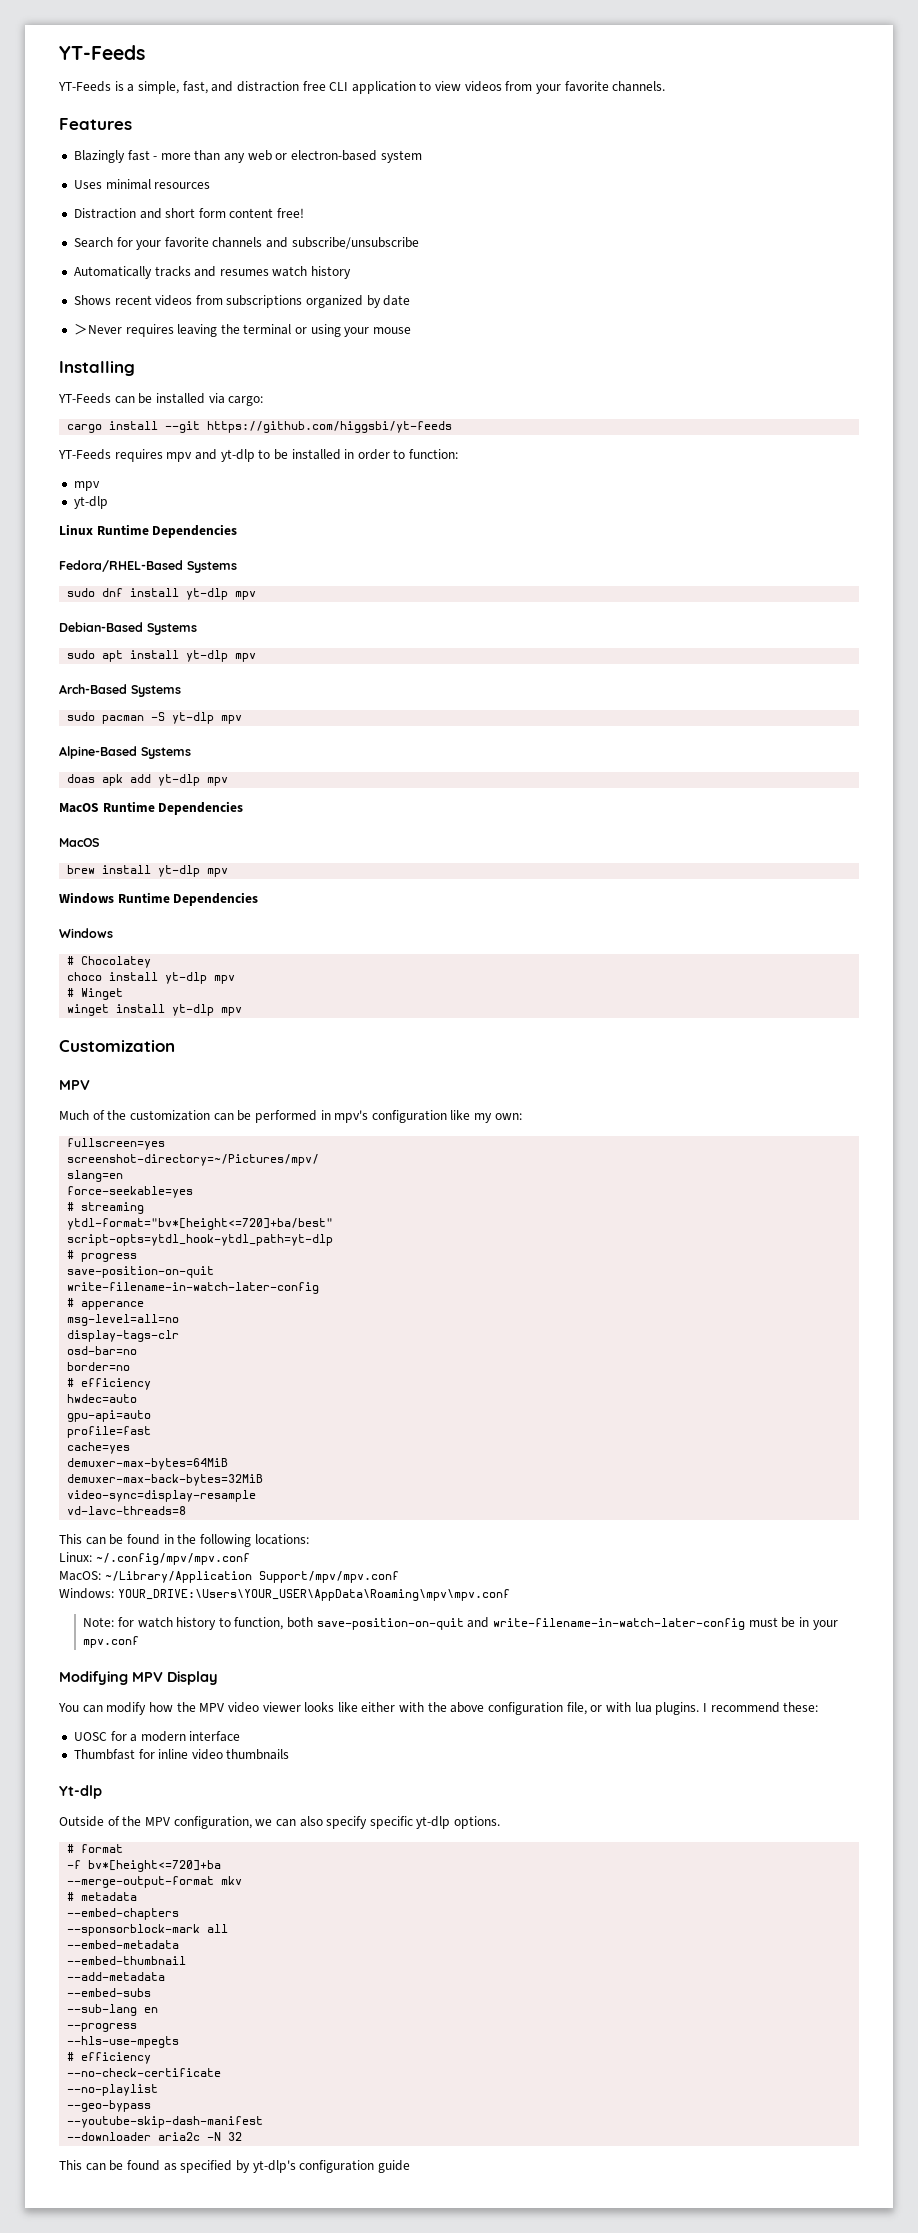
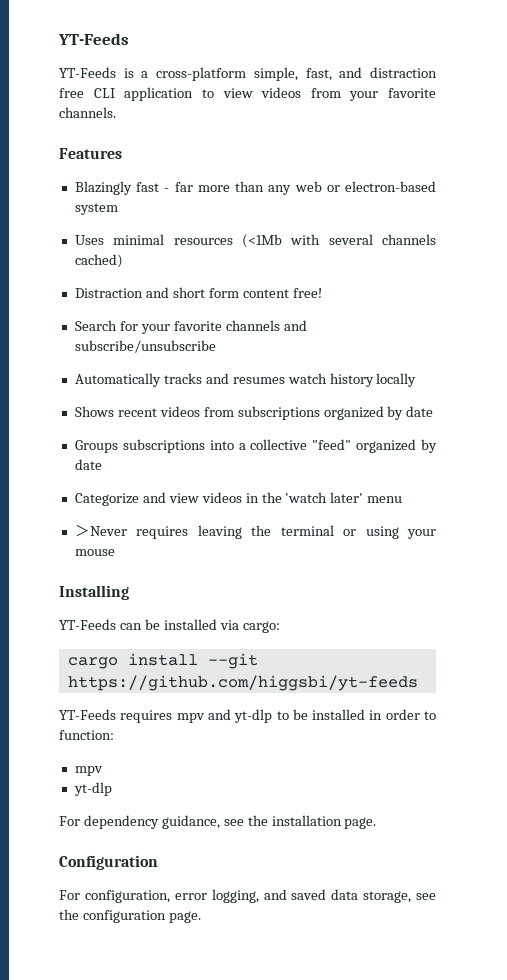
- YT-Feeds is a simple, fast, and distraction free CLI application to view videos from your favorite channels.
+ YT-Feeds is a cross-platform simple, fast, and distraction free CLI application to view videos from your favorite channels.
- Blazingly fast - more than any web or electron-based system
+ Blazingly fast - far more than any web or electron-based system
- Uses minimal resources
+ Uses minimal resources (<1Mb with several channels cached)
- Automatically tracks and resumes watch history
+ Automatically tracks and resumes watch history locally
+ Groups subscriptions into a collective "feed" organized by date
+ Categorize and view videos in the 'watch later' menu
- Linux Runtime Dependencies
- Fedora/RHEL-Based Systems
- sudo dnf install yt-dlp mpv
- Debian-Based Systems
- sudo apt install yt-dlp mpv
- Arch-Based Systems
- sudo pacman -S yt-dlp mpv
- Alpine-Based Systems
- doas apk add yt-dlp mpv
- MacOS Runtime Dependencies
- MacOS
- brew install yt-dlp mpv
- Windows Runtime Dependencies
- Windows
- # Chocolatey
- choco install yt-dlp mpv
- # Winget
- winget install yt-dlp mpv
- Customization
- MPV
- Much of the customization can be performed in mpv's configuration like my own:
- fullscreen=yes
- screenshot-directory=~/Pictures/mpv/
- slang=en
- force-seekable=yes
- # streaming
- ytdl-format="bv*[height<=720]+ba/best"
- script-opts=ytdl_hook-ytdl_path=yt-dlp
- # progress
- save-position-on-quit
- write-filename-in-watch-later-config
- # apperance
- msg-level=all=no
- display-tags-clr
- osd-bar=no
- border=no
- # efficiency
- hwdec=auto
- gpu-api=auto
- profile=fast
- cache=yes
- demuxer-max-bytes=64MiB
- demuxer-max-back-bytes=32MiB
- video-sync=display-resample
- vd-lavc-threads=8
- This can be found in the following locations:
- Linux: ~/.config/mpv/mpv.conf
- MacOS: ~/Library/Application Support/mpv/mpv.conf
- Windows: YOUR_DRIVE:\Users\YOUR_USER\AppData\Roaming\mpv\mpv.conf
- Note: for watch history to function, both save-position-on-quit and write-filename-in-watch-later-config must be in your mpv.conf
- Modifying MPV Display
- You can modify how the MPV video viewer looks like either with the above configuration file, or with lua plugins. I recommend these:
- UOSC for a modern interface
- Thumbfast for inline video thumbnails
- Yt-dlp
- Outside of the MPV configuration, we can also specify specific yt-dlp options.
- # format
- -f bv*[height<=720]+ba
- --merge-output-format mkv
- # metadata
- --embed-chapters
- --sponsorblock-mark all
- --embed-metadata
- --embed-thumbnail
- --add-metadata
- --embed-subs
- --sub-lang en
- --progress
- --hls-use-mpegts
- # efficiency
- --no-check-certificate
- --no-playlist
- --geo-bypass
- --youtube-skip-dash-manifest
- --downloader aria2c -N 32
- This can be found as specified by yt-dlp's configuration guide
+ For dependency guidance, see the installation page.
+ Configuration
+ For configuration, error logging, and saved data storage, see the configuration page.

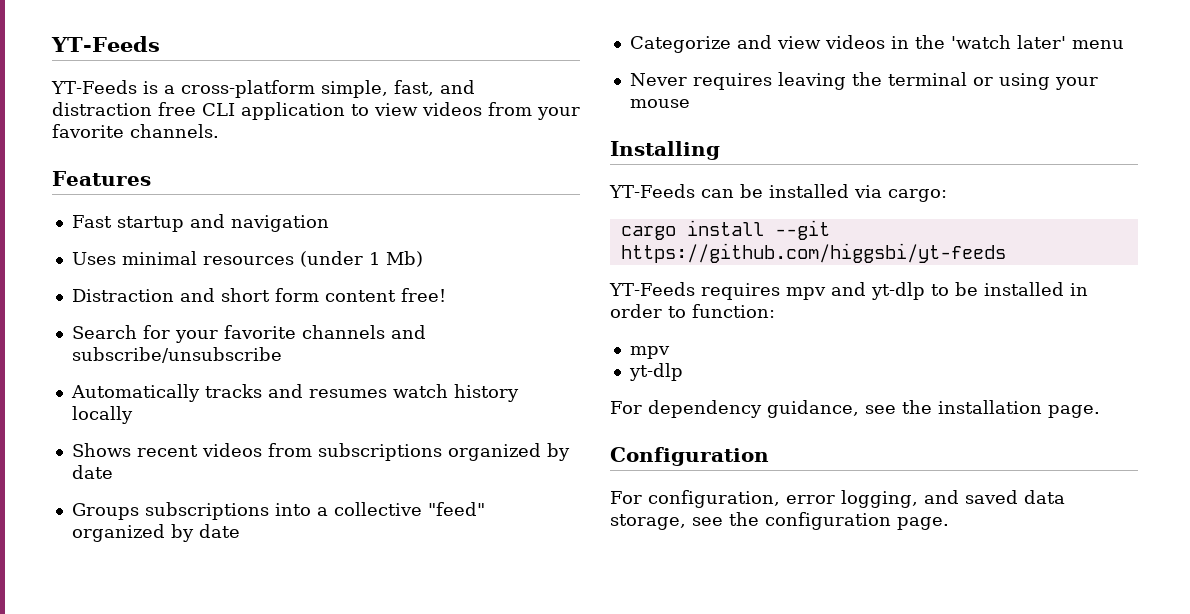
- Blazingly fast - far more than any web or electron-based system
- Uses minimal resources (<1Mb with several channels cached)
+ Fast startup and navigation
+ Uses minimal resources (under 1 Mb)
- ＞Never requires leaving the terminal or using your mouse
+ Never requires leaving the terminal or using your mouse

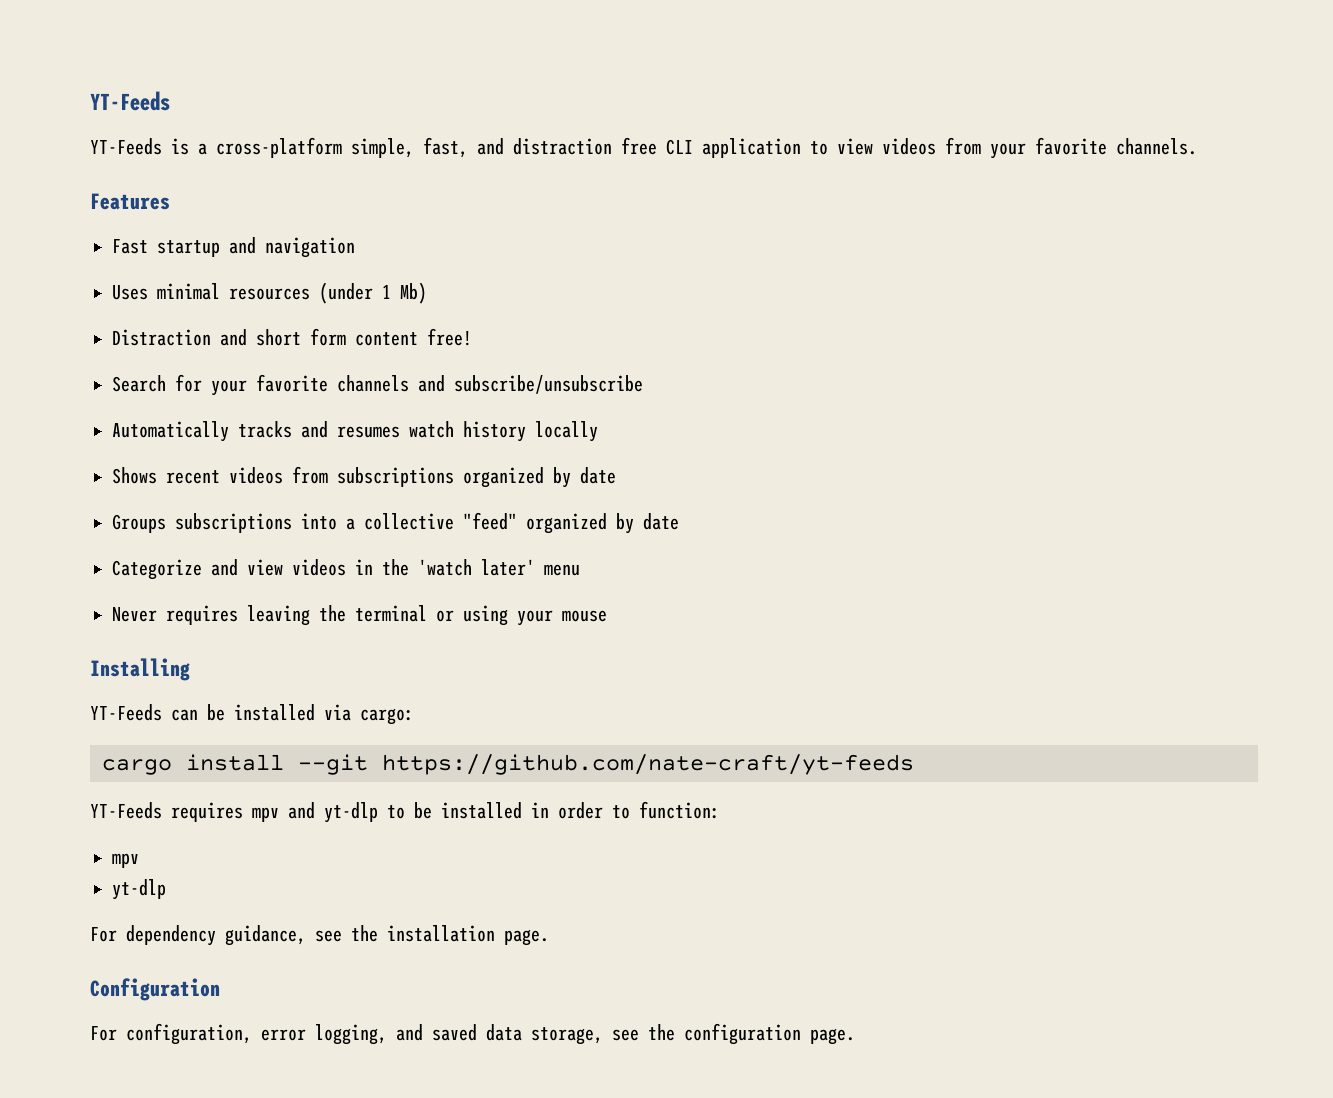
- cargo install --git https://github.com/higgsbi/yt-feeds
+ cargo install --git https://github.com/nate-craft/yt-feeds

